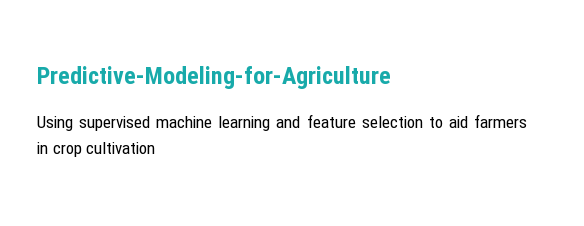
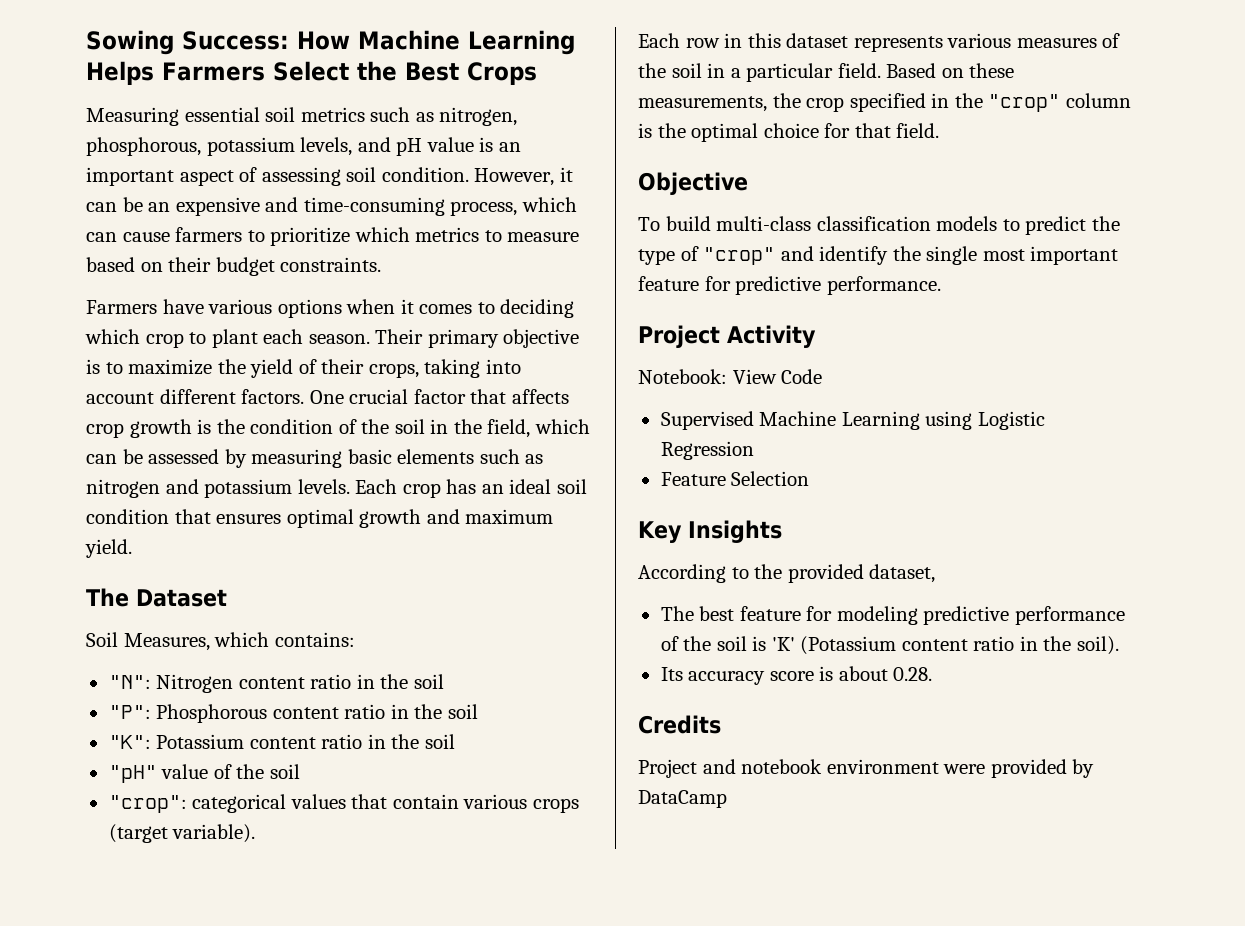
- Predictive-Modeling-for-Agriculture
- Using supervised machine learning and feature selection to aid farmers in crop cultivation
+ Sowing Success: How Machine Learning Helps Farmers Select the Best Crops
+ Measuring essential soil metrics such as nitrogen, phosphorous, potassium levels, and pH value is an important aspect of assessing soil condition. However, it can be an expensive and time-consuming process, which can cause farmers to prioritize which metrics to measure based on their budget constraints.
+ Farmers have various options when it comes to deciding which crop to plant each season. Their primary objective is to maximize the yield of their crops, taking into account different factors. One crucial factor that affects crop growth is the condition of the soil in the field, which can be assessed by measuring basic elements such as nitrogen and potassium levels. Each crop has an ideal soil condition that ensures optimal growth and maximum yield.
+ The Dataset
+ Soil Measures, which contains:
+ "N": Nitrogen content ratio in the soil
+ "P": Phosphorous content ratio in the soil
+ "K": Potassium content ratio in the soil
+ "pH" value of the soil
+ "crop": categorical values that contain various crops (target variable).
+ Each row in this dataset represents various measures of the soil in a particular field. Based on these measurements, the crop specified in the "crop" column is the optimal choice for that field.
+ Objective
+ To build multi-class classification models to predict the type of "crop" and identify the single most important feature for predictive performance.
+ Project Activity
+ Notebook: View Code
+ Supervised Machine Learning using Logistic Regression
+ Feature Selection
+ Key Insights
+ According to the provided dataset,
+ The best feature for modeling predictive performance of the soil is 'K' (Potassium content ratio in the soil).
+ Its accuracy score is about 0.28.
+ Credits
+ Project and notebook environment were provided by DataCamp

